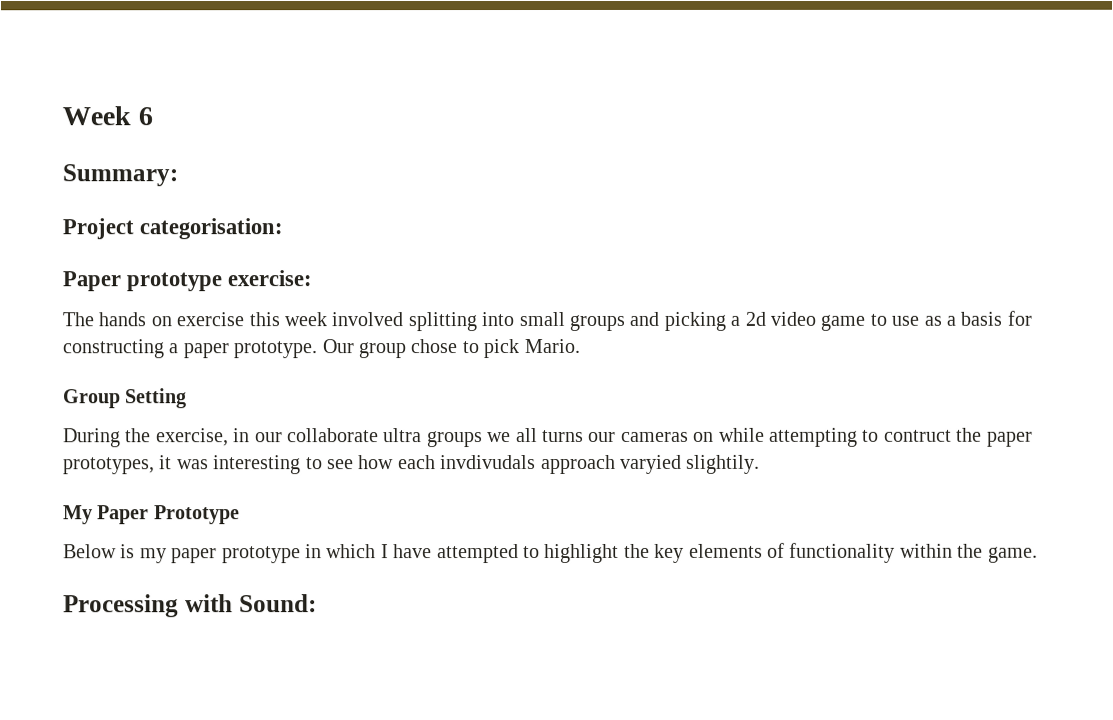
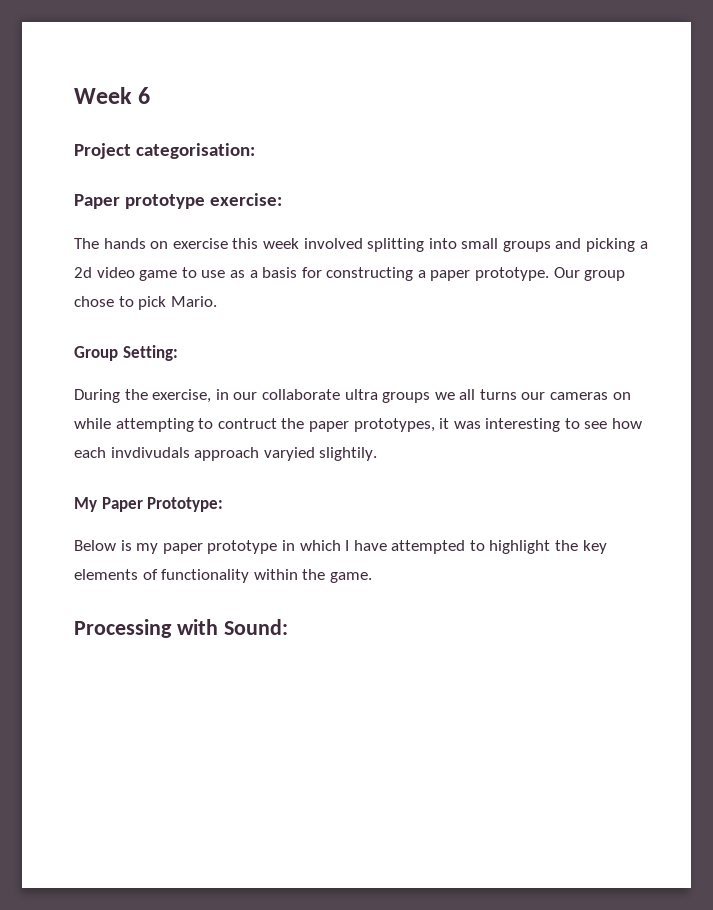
- Summary:
- Group Setting
+ Group Setting:
- My Paper Prototype
+ My Paper Prototype:

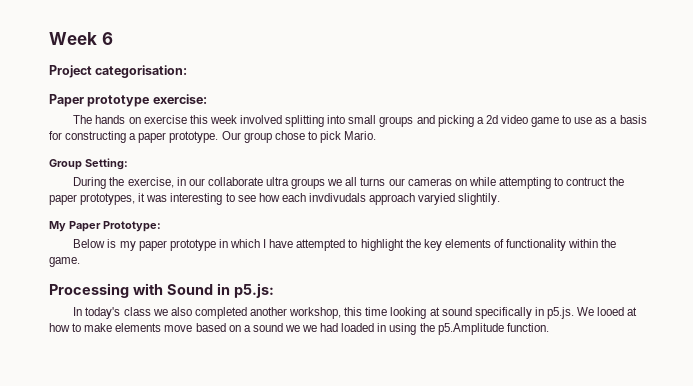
- Processing with Sound:
+ Processing with Sound in p5.js:
+ In today's class we also completed another workshop, this time looking at sound specifically in p5.js. We looed at how to make elements move based on a sound we we had loaded in using the p5.Amplitude function.

